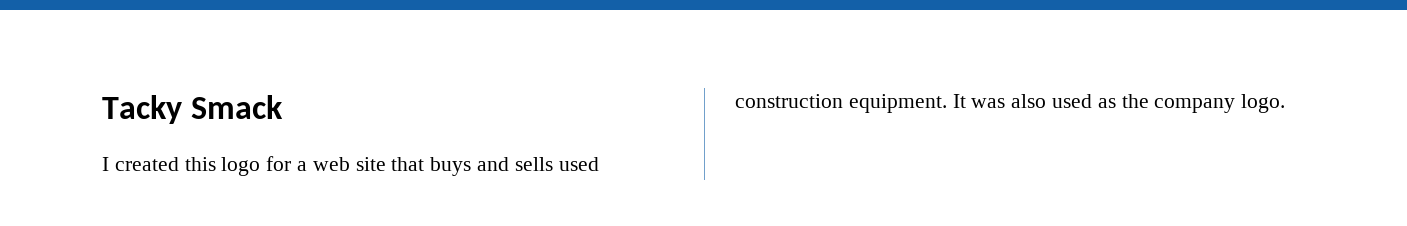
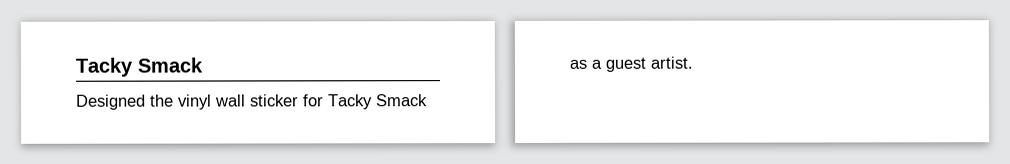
- I created this logo for a web site that buys and sells used construction equipment. It was also used as the company logo.
+ Designed the vinyl wall sticker for Tacky Smack as a guest artist.

